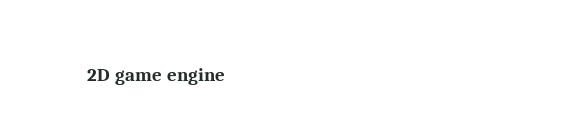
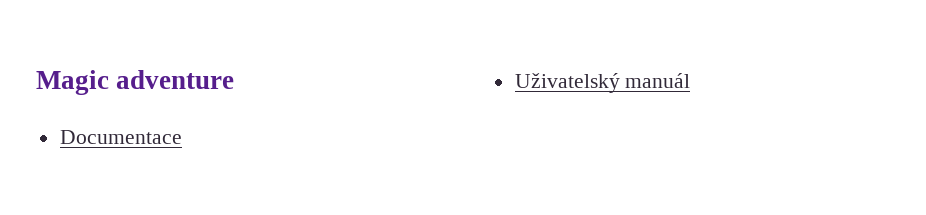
- 2D game engine
+ Magic adventure
+ Documentace
+ Uživatelský manuál

